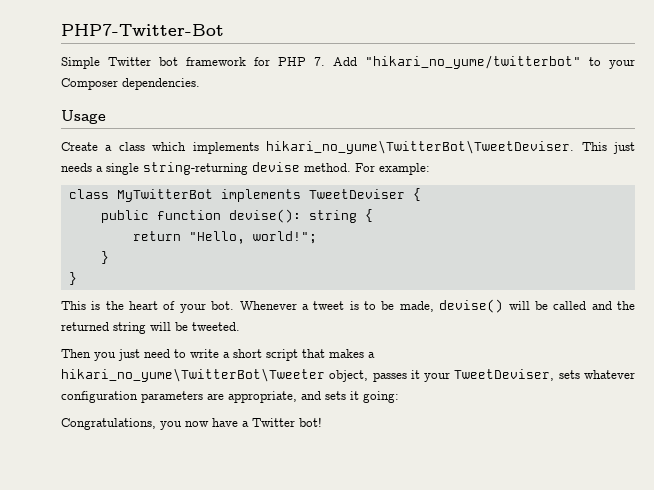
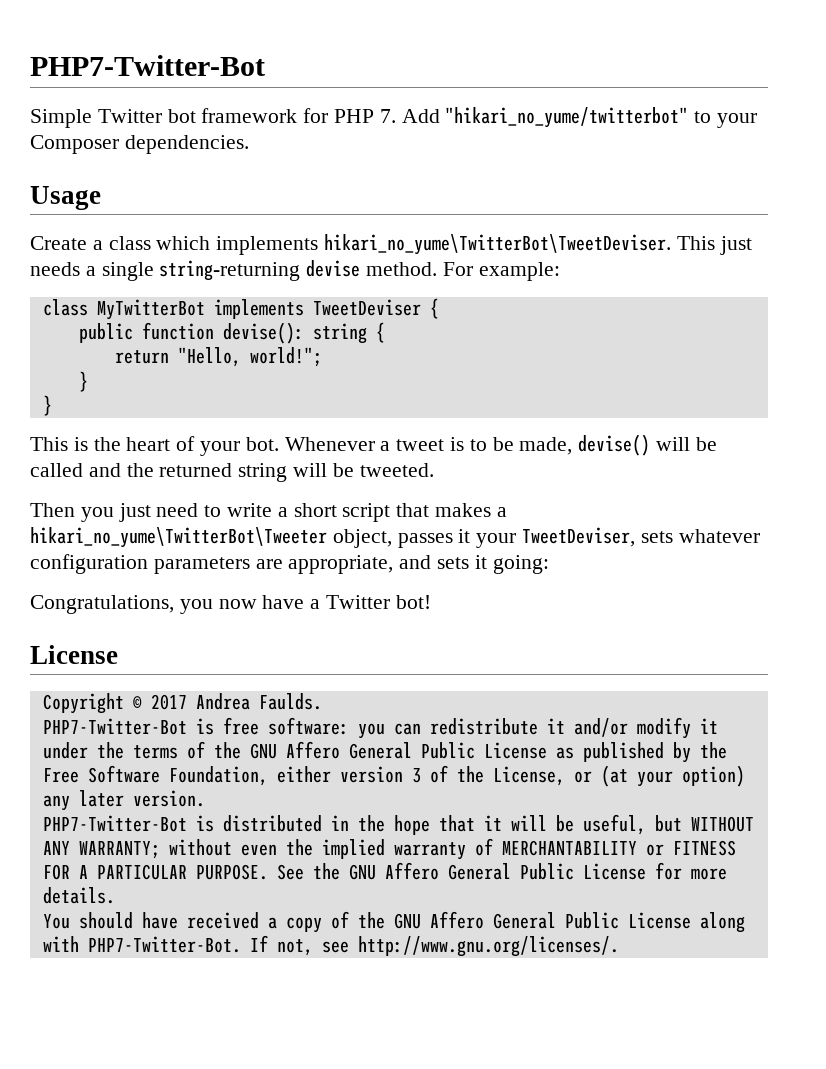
  Congratulations, you now have a Twitter bot!
+ License
+ Copyright © 2017 Andrea Faulds.
+ PHP7-Twitter-Bot is free software: you can redistribute it and/or modify it under the terms of the GNU Affero General Public License as published by the Free Software Foundation, either version 3 of the License, or (at your option) any later version.
+ PHP7-Twitter-Bot is distributed in the hope that it will be useful, but WITHOUT ANY WARRANTY; without even the implied warranty of MERCHANTABILITY or FITNESS FOR A PARTICULAR PURPOSE. See the GNU Affero General Public License for more details.
+ You should have received a copy of the GNU Affero General Public License along with PHP7-Twitter-Bot. If not, see http://www.gnu.org/licenses/.

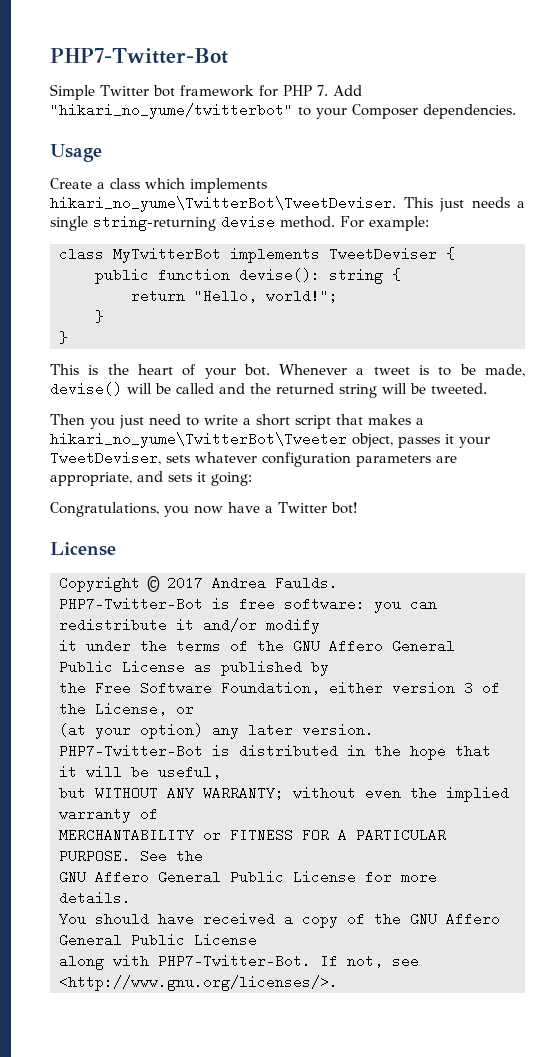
- PHP7-Twitter-Bot is free software: you can redistribute it and/or modify it under the terms of the GNU Affero General Public License as published by the Free Software Foundation, either version 3 of the License, or (at your option) any later version.
+ PHP7-Twitter-Bot is free software: you can redistribute it and/or modify
+ it under the terms of the GNU Affero General Public License as published by
+ the Free Software Foundation, either version 3 of the License, or
+ (at your option) any later version.
- PHP7-Twitter-Bot is distributed in the hope that it will be useful, but WITHOUT ANY WARRANTY; without even the implied warranty of MERCHANTABILITY or FITNESS FOR A PARTICULAR PURPOSE.
+ PHP7-Twitter-Bot is distributed in the hope that it will be useful,
+ but WITHOUT ANY WARRANTY; without even the implied warranty of
+ MERCHANTABILITY or FITNESS FOR A PARTICULAR PURPOSE.
- See the GNU Affero General Public License for more details.
+ See the
+ GNU Affero General Public License for more details.
- You should have received a copy of the GNU Affero General Public License along with PHP7-Twitter-Bot.
+ You should have received a copy of the GNU Affero General Public License
+ along with PHP7-Twitter-Bot.
- If not, see http://www.gnu.org/licenses/.
+ If not, see <http://www.gnu.org/licenses/>.

